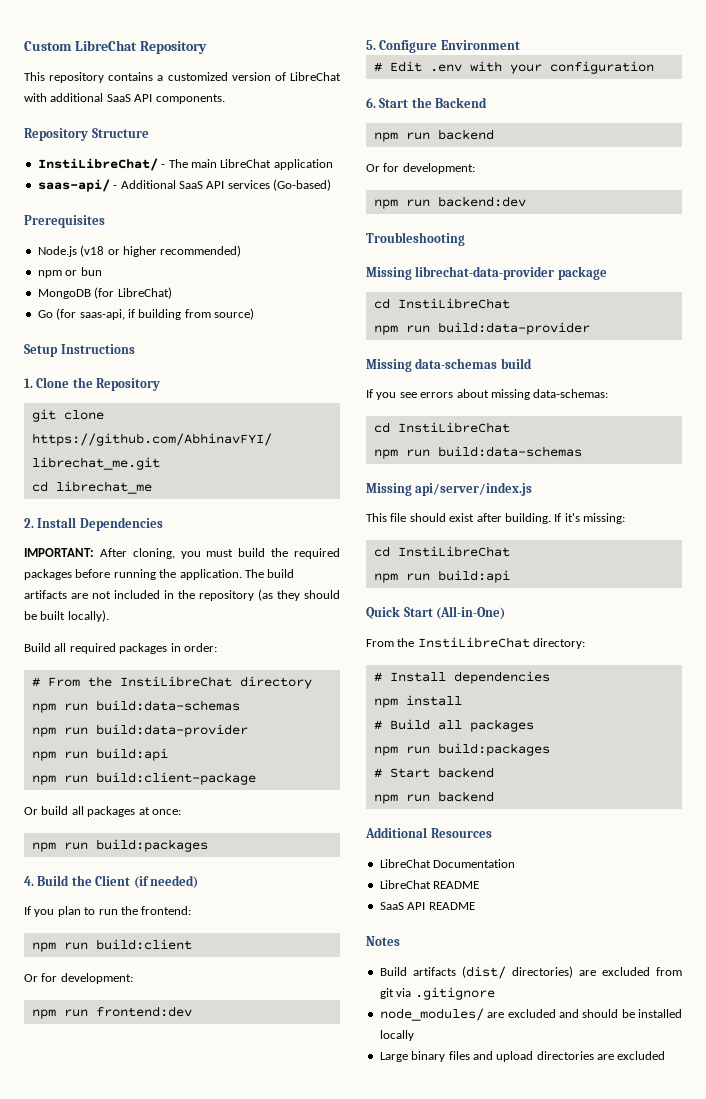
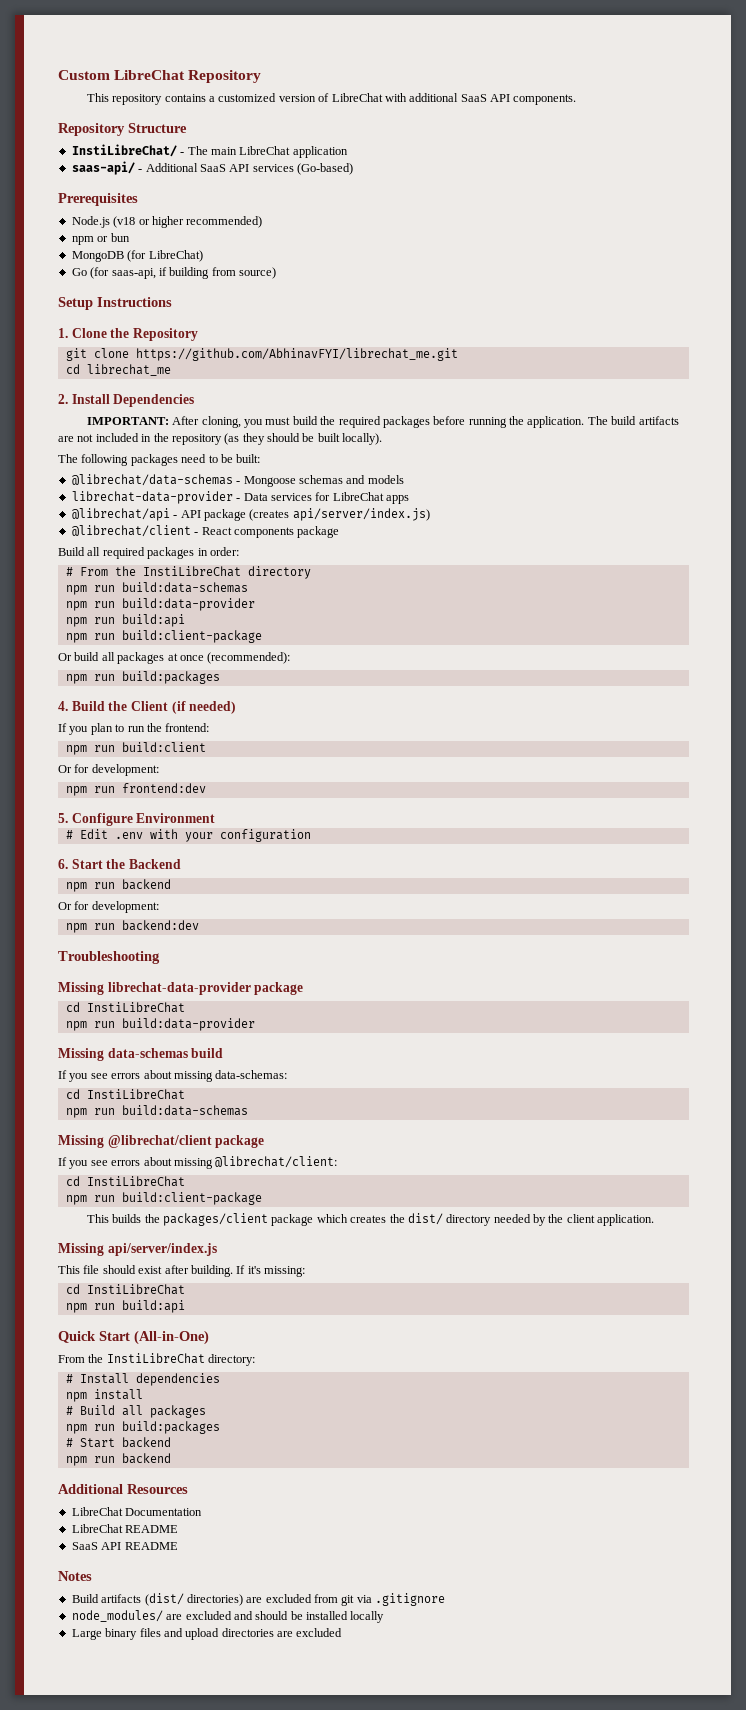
+ The following packages need to be built:
+ @librechat/data-schemas - Mongoose schemas and models
+ librechat-data-provider - Data services for LibreChat apps
+ @librechat/api - API package (creates api/server/index.js)
+ @librechat/client - React components package
- Or build all packages at once:
+ Or build all packages at once (recommended):
+ Missing @librechat/client package
+ If you see errors about missing @librechat/client:
+ cd InstiLibreChat
+ npm run build:client-package
+ This builds the packages/client package which creates the dist/ directory needed by the client application.

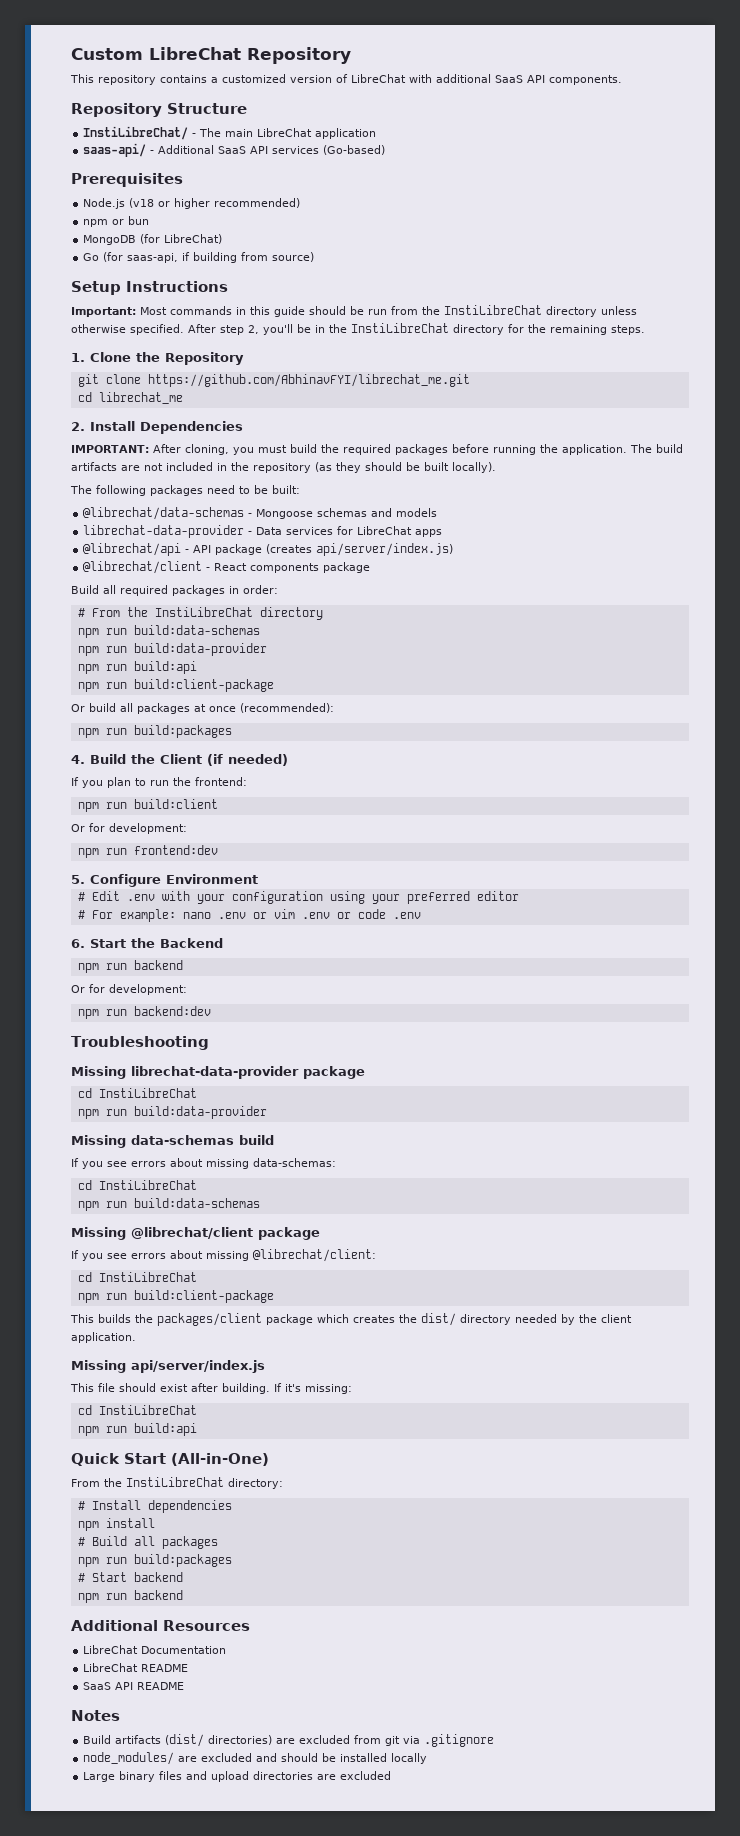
+ Important: Most commands in this guide should be run from the InstiLibreChat directory unless otherwise specified. After step 2, you'll be in the InstiLibreChat directory for the remaining steps.
- # Edit .env with your configuration
+ # Edit .env with your configuration using your preferred editor
+ # For example: nano .env or vim .env or code .env

